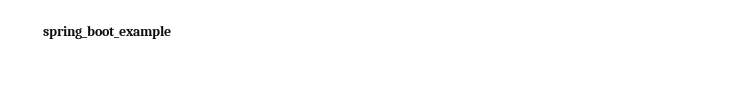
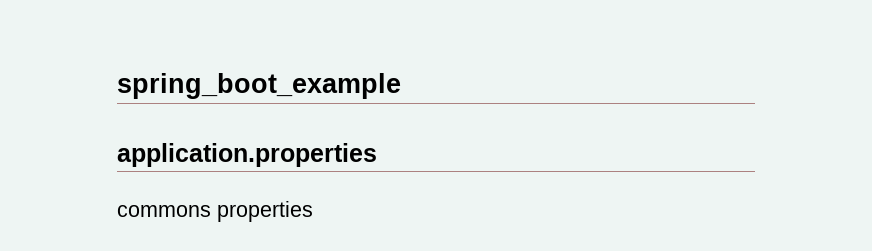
+ application.properties
+ commons properties

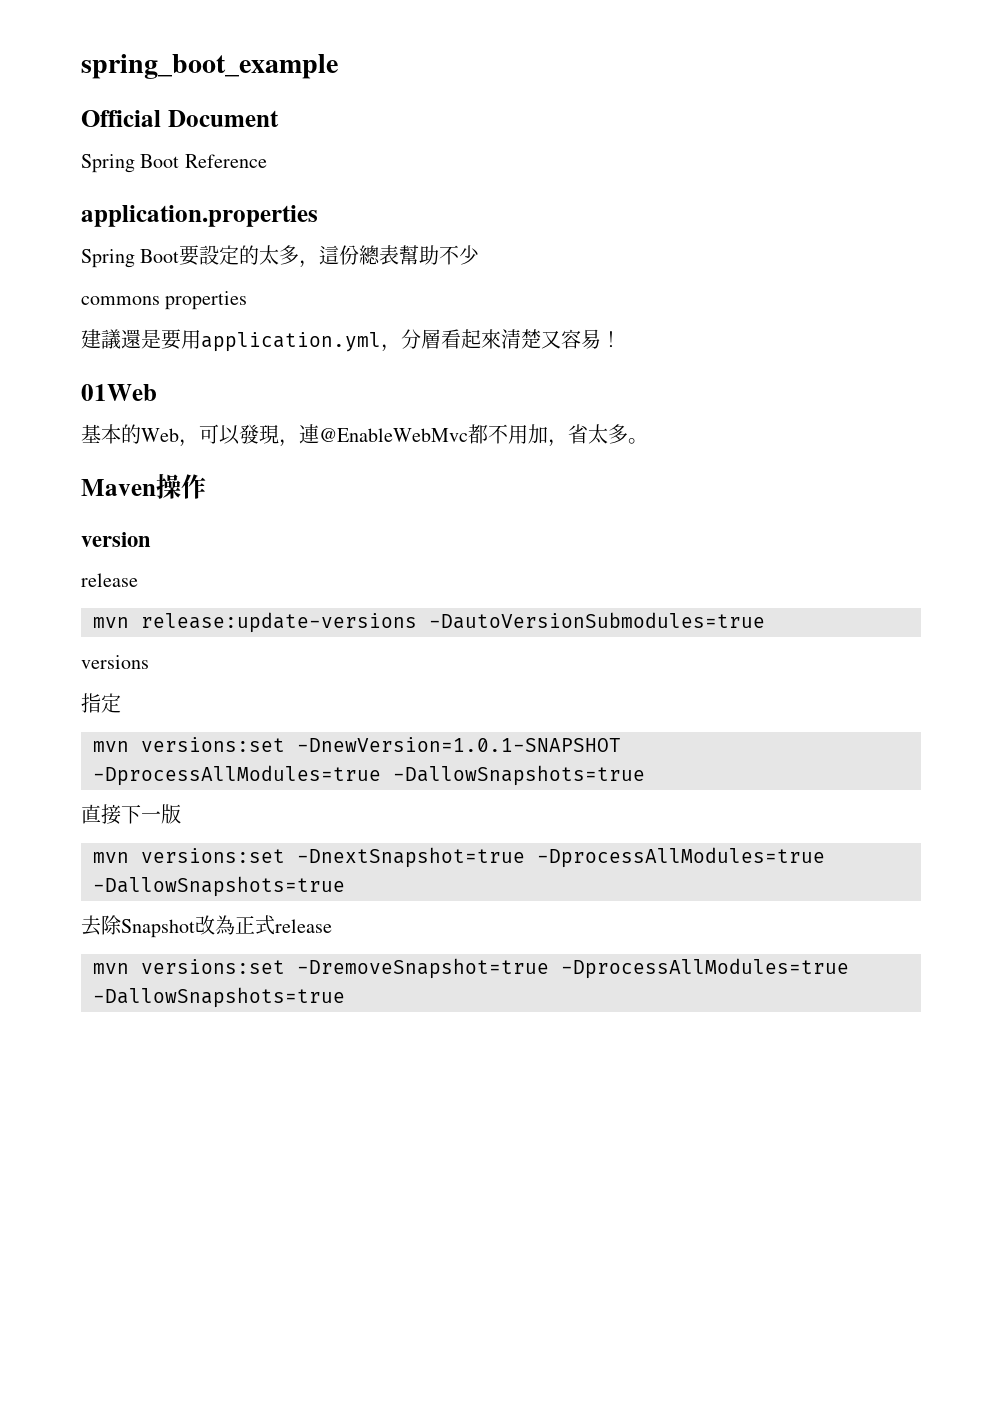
+ Official Document
+ Spring Boot Reference
  application.properties
+ Spring Boot要設定的太多，這份總表幫助不少
  commons properties
+ 建議還是要用application.yml，分層看起來清楚又容易！
+ 01Web
+ 基本的Web，可以發現，連@EnableWebMvc都不用加，省太多。
+ Maven操作
+ version
+ release
+ mvn release:update-versions -DautoVersionSubmodules=true
+ versions
+ 指定
+ mvn versions:set -DnewVersion=1.0.1-SNAPSHOT -DprocessAllModules=true -DallowSnapshots=true
+ 直接下一版
+ mvn versions:set -DnextSnapshot=true -DprocessAllModules=true -DallowSnapshots=true
+ 去除Snapshot改為正式release
+ mvn versions:set -DremoveSnapshot=true -DprocessAllModules=true -DallowSnapshots=true

